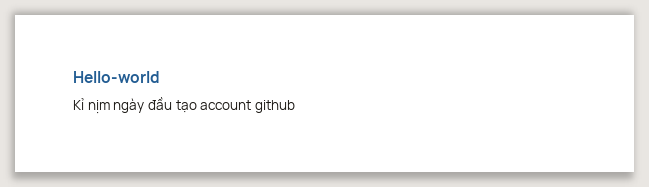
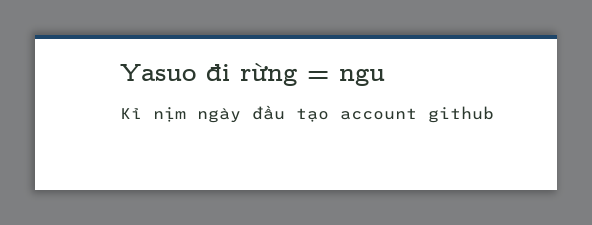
- Hello-world
+ Yasuo đi rừng = ngu

